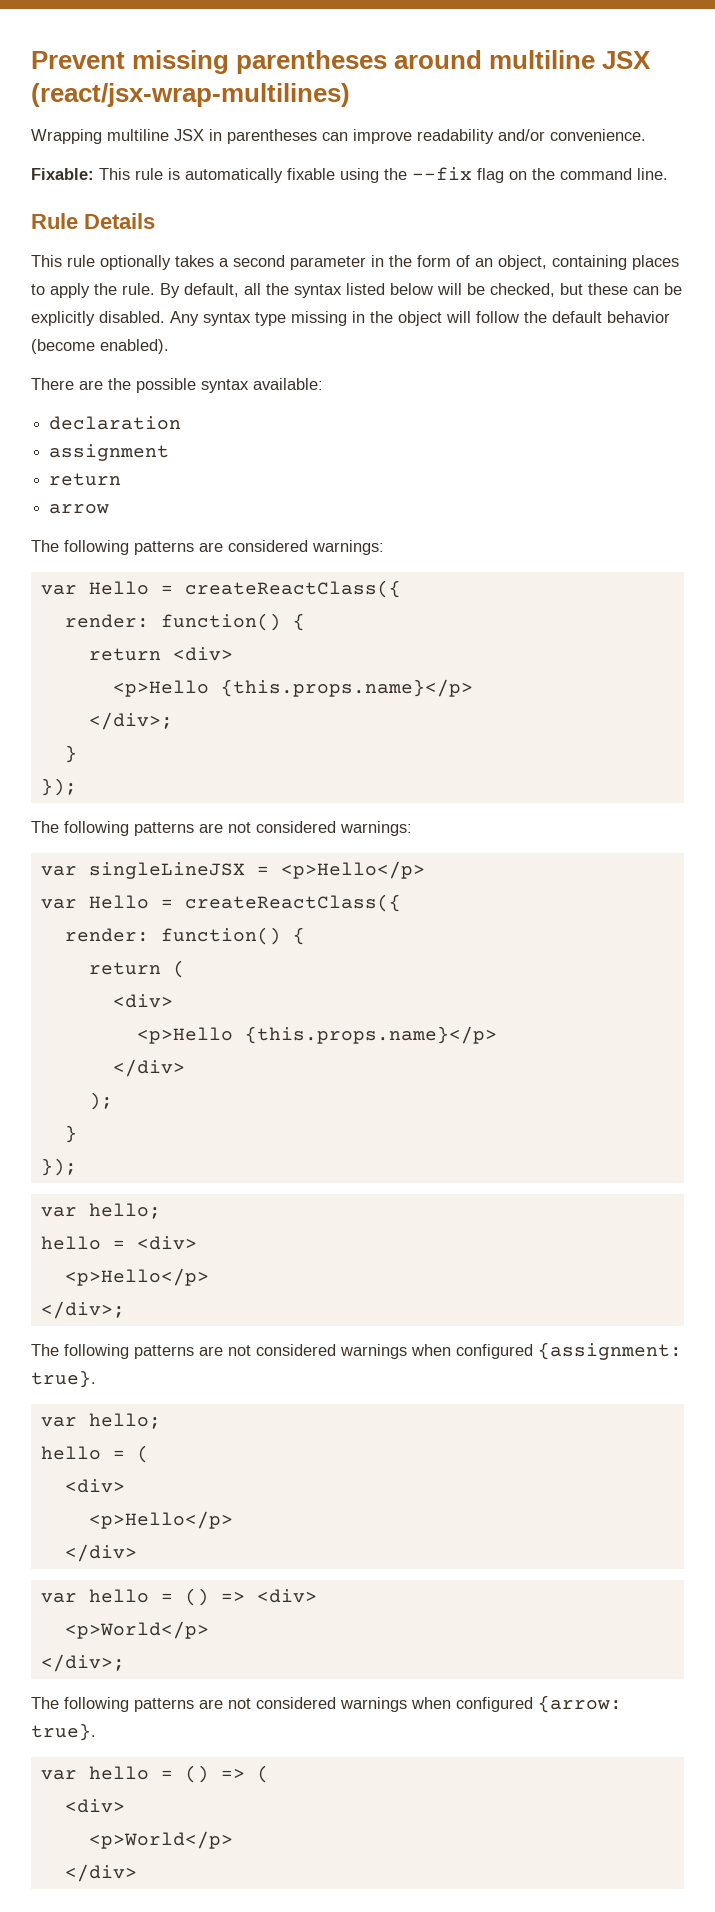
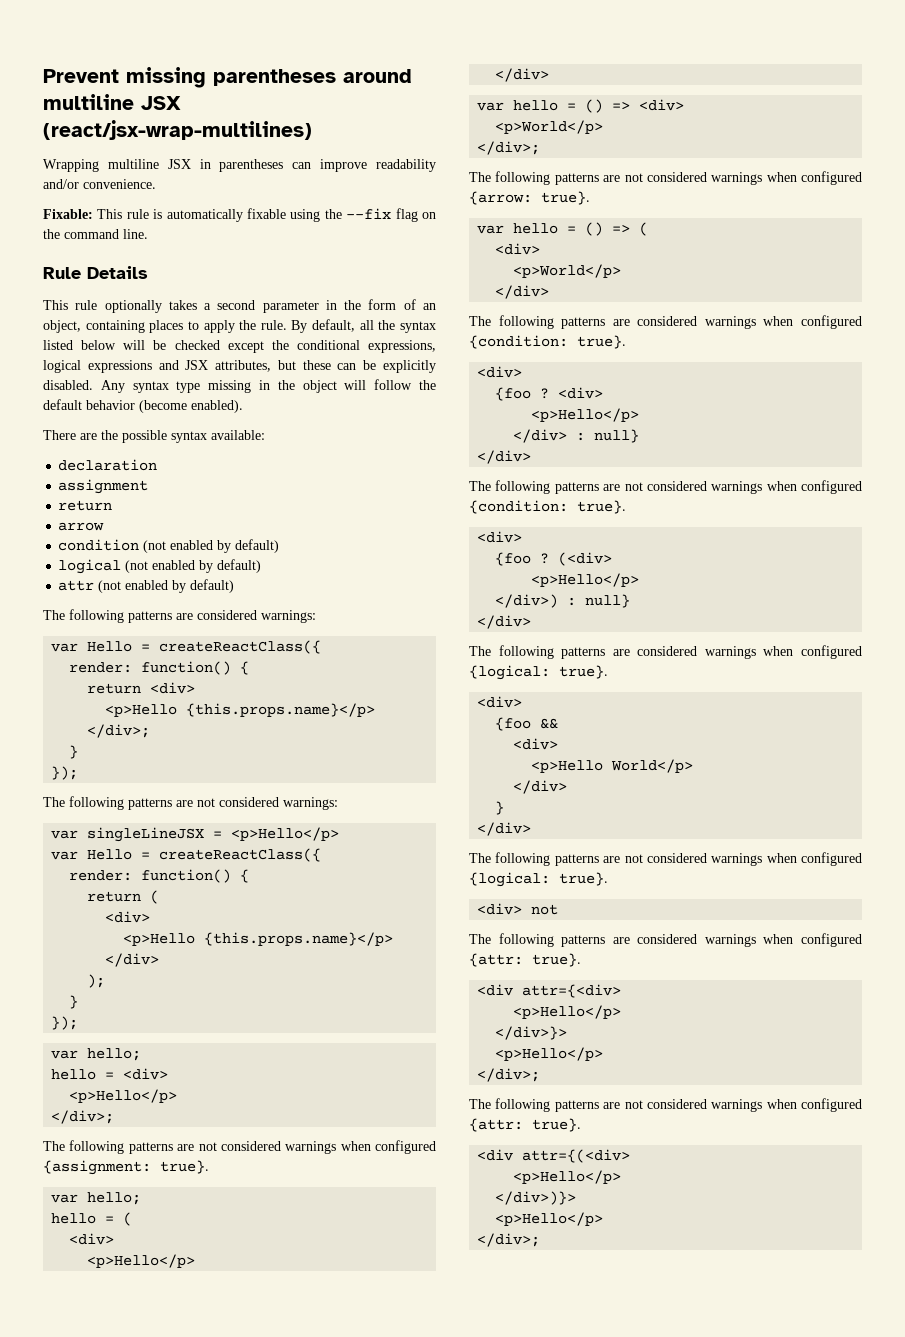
- By default, all the syntax listed below will be checked, but these can be explicitly disabled.
+ By default, all the syntax listed below will be checked except the conditional expressions, logical expressions and JSX attributes, but these can be explicitly disabled.
+ condition (not enabled by default)
+ logical (not enabled by default)
+ attr (not enabled by default)
+ The following patterns are considered warnings when configured {condition: true}.
+ <div>
+ {foo ? <div>
+ <p>Hello</p>
+ </div> : null}
+ </div>
+ The following patterns are not considered warnings when configured {condition: true}.
+ <div>
+ {foo ? (<div>
+ <p>Hello</p>
+ </div>) : null}
+ </div>
+ The following patterns are considered warnings when configured {logical: true}.
+ <div>
+ {foo &&
+ <div>
+ <p>Hello World</p>
+ </div>
+ }
+ </div>
+ The following patterns are not considered warnings when configured {logical: true}.
+ <div> not
+ The following patterns are considered warnings when configured {attr: true}.
+ <div attr={<div>
+ <p>Hello</p>
+ </div>}>
+ <p>Hello</p>
+ </div>;
+ The following patterns are not considered warnings when configured {attr: true}.
+ <div attr={(<div>
+ <p>Hello</p>
+ </div>)}>
+ <p>Hello</p>
+ </div>;

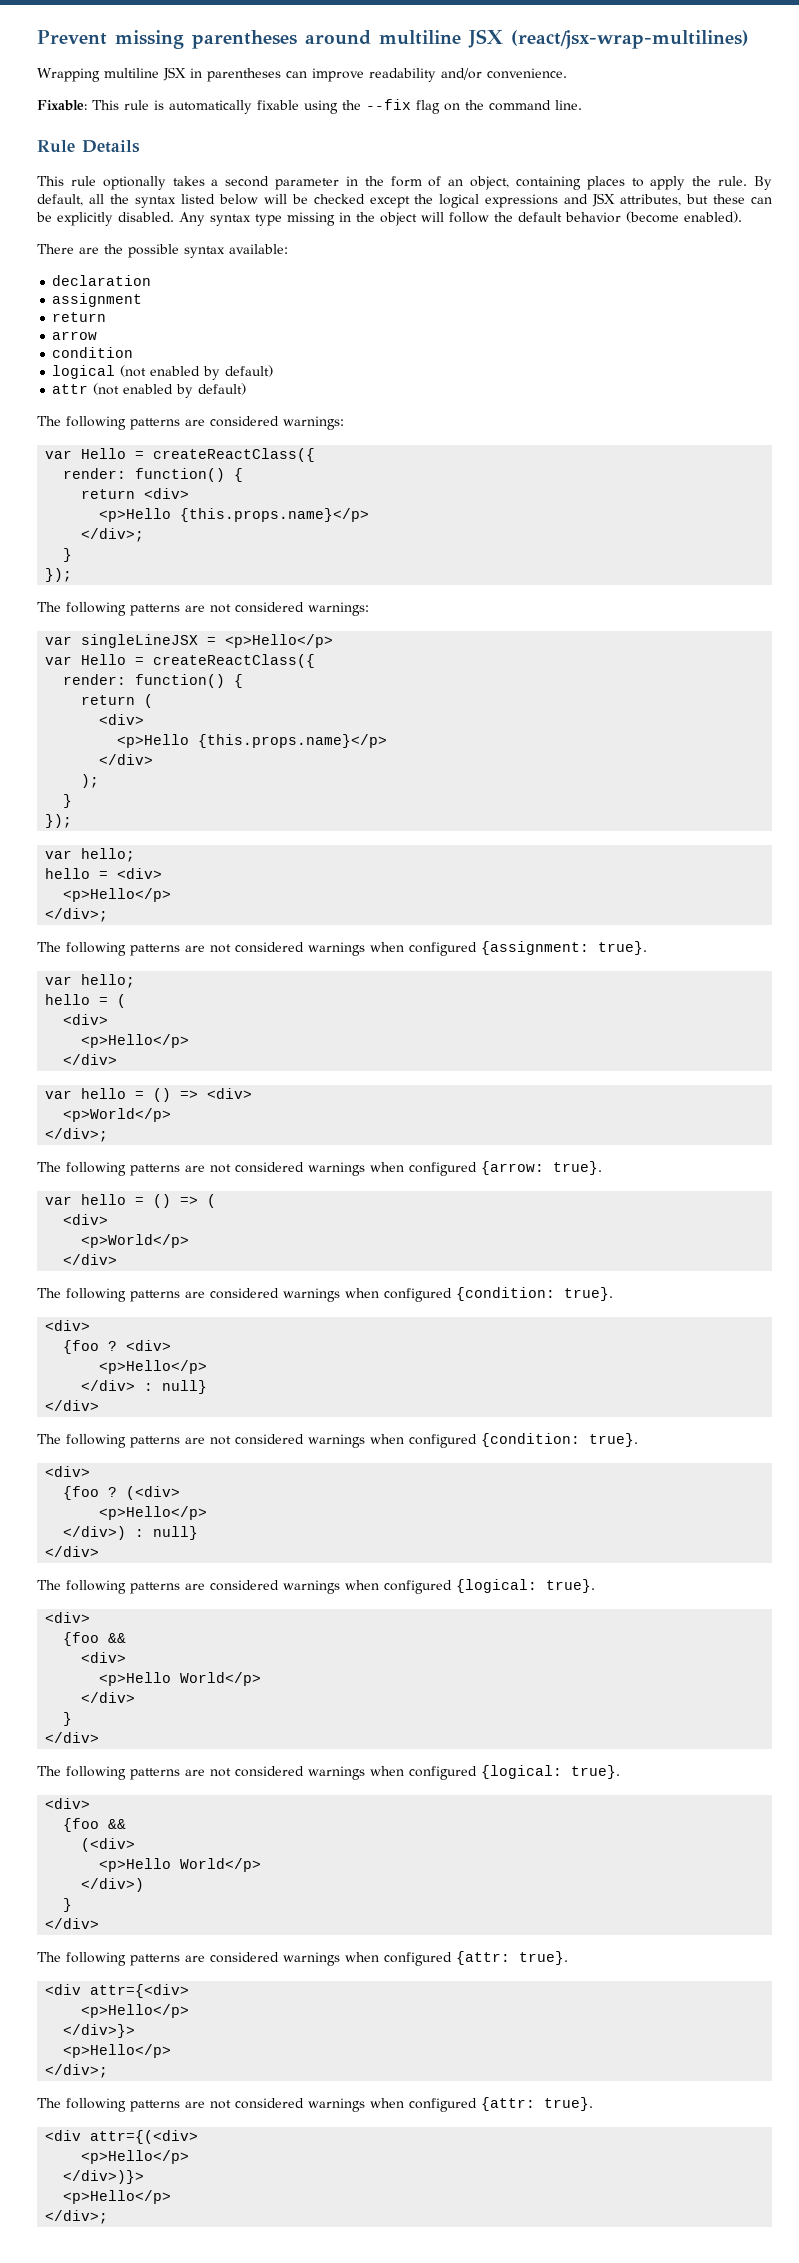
- By default, all the syntax listed below will be checked except the conditional expressions, logical expressions and JSX attributes, but these can be explicitly disabled.
+ By default, all the syntax listed below will be checked except the logical expressions and JSX attributes, but these can be explicitly disabled.
- condition (not enabled by default)
+ condition
  The following patterns are not considered warnings when configured {logical: true}.
- <div> not
+ <div>
+ {foo &&
+ (<div>
+ <p>Hello World</p>
+ </div>)
+ }
+ </div>

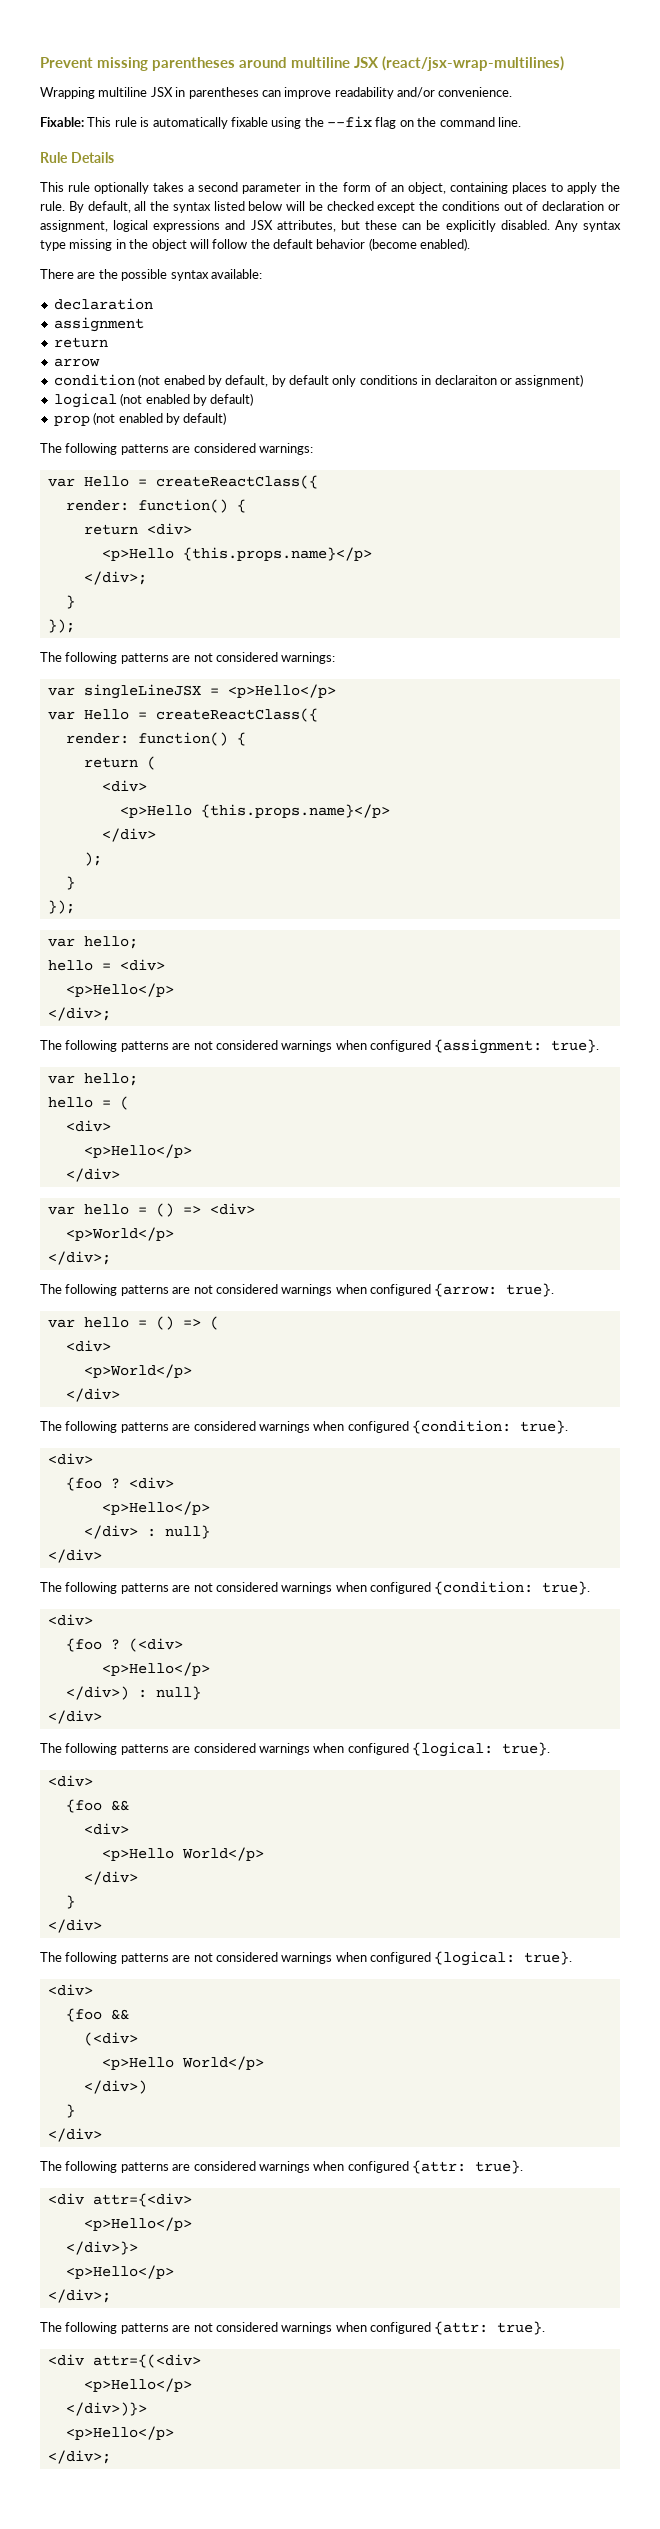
- By default, all the syntax listed below will be checked except the logical expressions and JSX attributes, but these can be explicitly disabled.
+ By default, all the syntax listed below will be checked except the conditions out of declaration or assignment, logical expressions and JSX attributes, but these can be explicitly disabled.
- condition
+ condition (not enabed by default, by default only conditions in declaraiton or assignment)
- attr (not enabled by default)
+ prop (not enabled by default)

